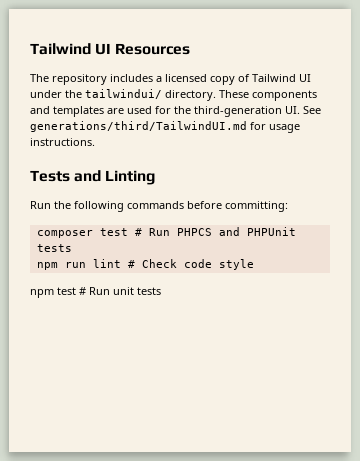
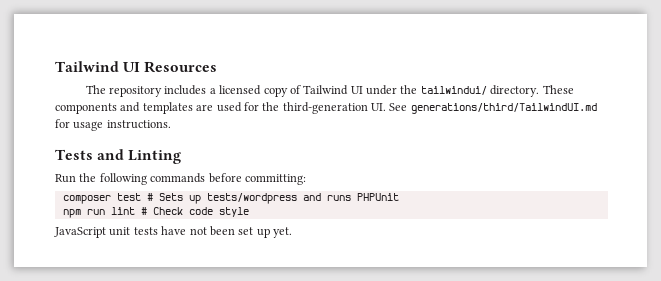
- composer test # Run PHPCS and PHPUnit tests
+ composer test # Sets up tests/wordpress and runs PHPUnit
- npm test # Run unit tests
+ JavaScript unit tests have not been set up yet.

